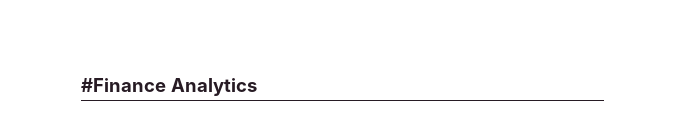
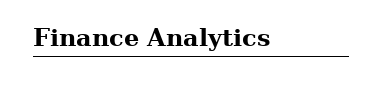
- #Finance Analytics
+ Finance Analytics

